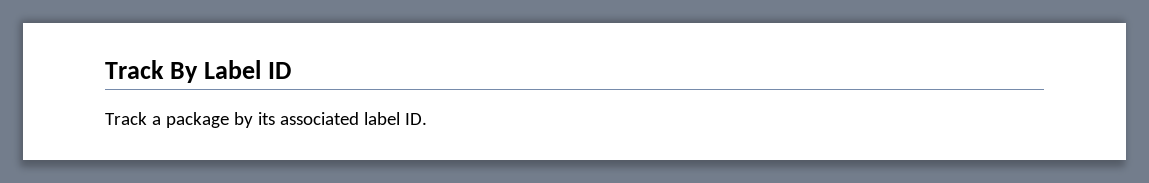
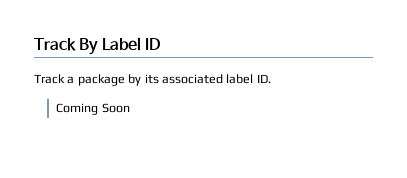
+ Coming Soon

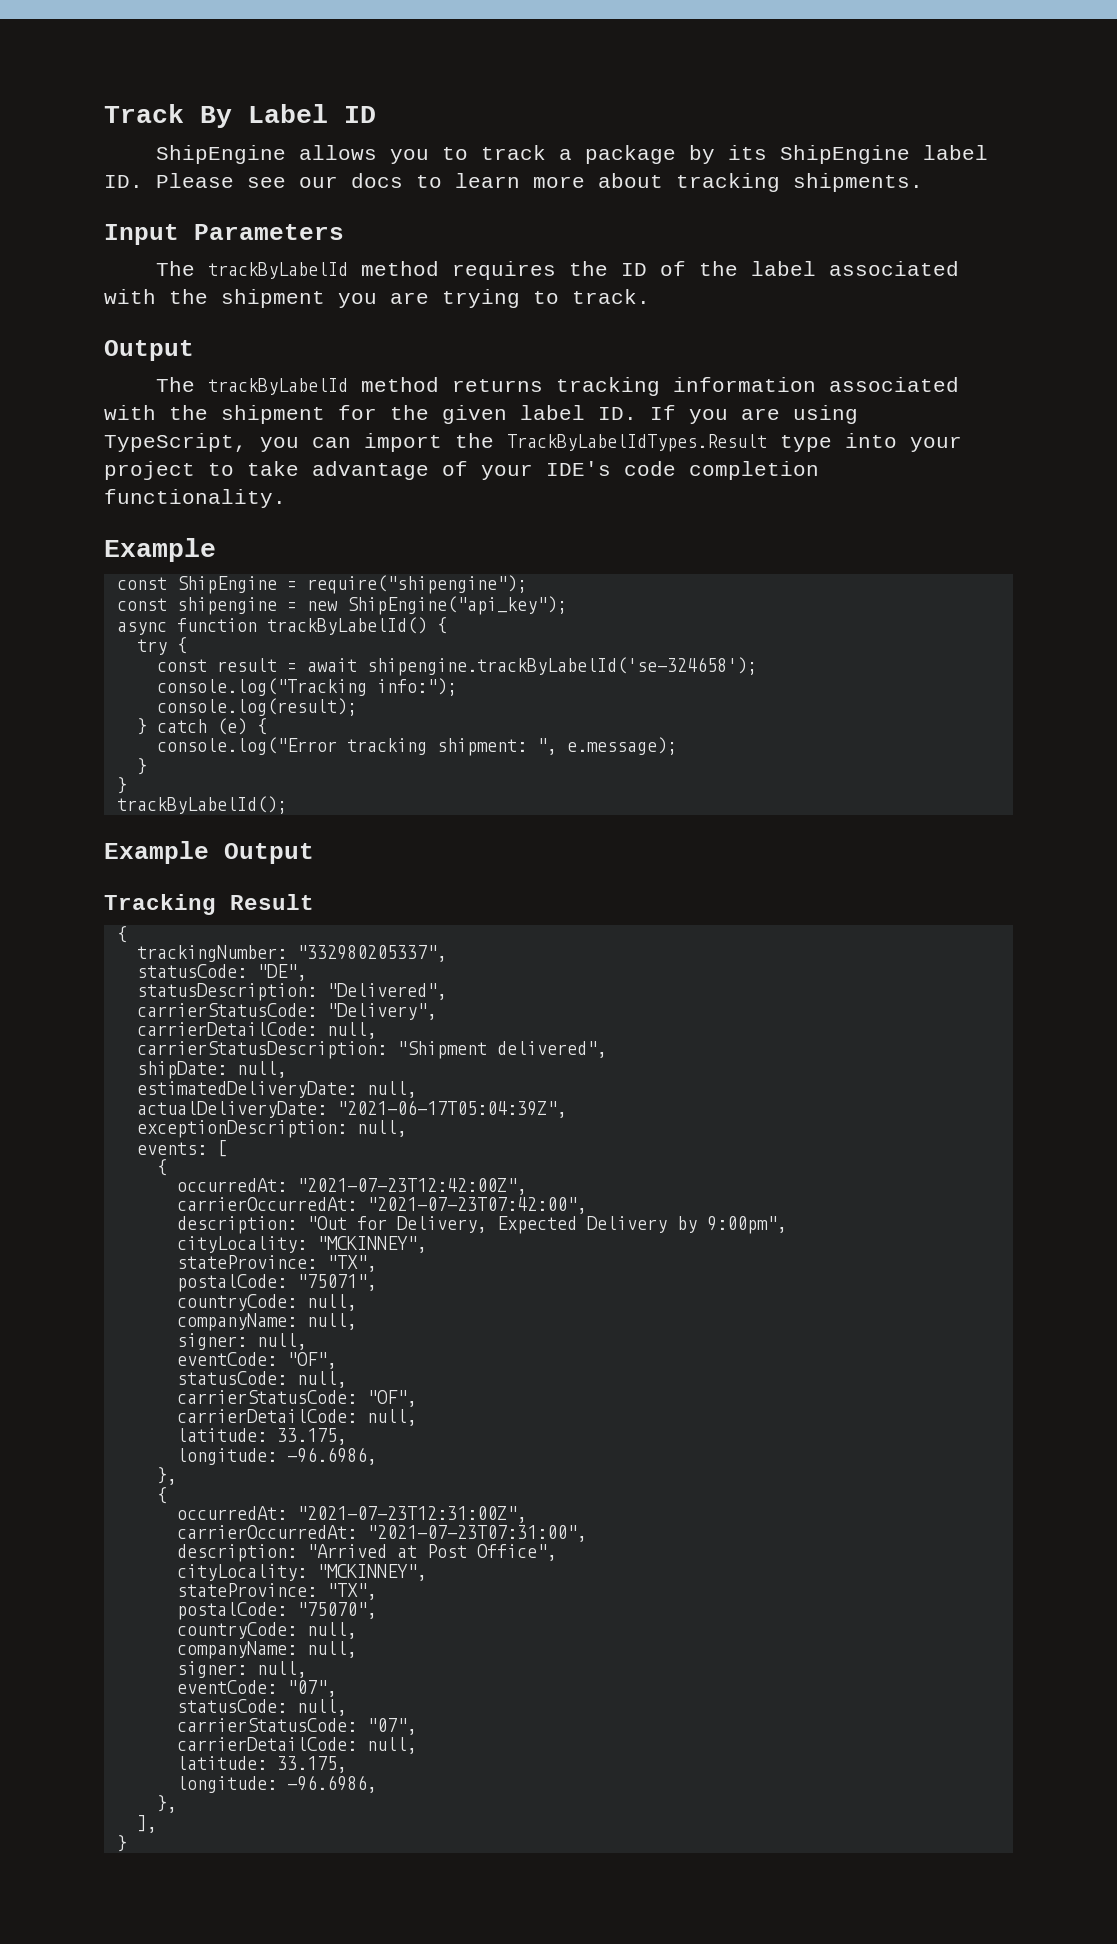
- Track a package by its associated label ID.
- Coming Soon
+ ShipEngine allows you to track a package by its ShipEngine label ID. Please see our docs to learn more about tracking shipments.
+ Input Parameters
+ The trackByLabelId method requires the ID of the label associated with the shipment you are trying to track.
+ Output
+ The trackByLabelId method returns tracking information associated with the shipment for the given label ID. If you are using TypeScript, you can import the TrackByLabelIdTypes.Result type into your project to take advantage of your IDE's code completion functionality.
+ Example
+ const ShipEngine = require("shipengine");
+ const shipengine = new ShipEngine("api_key");
+ async function trackByLabelId() {
+ try {
+ const result = await shipengine.trackByLabelId('se-324658');
+ console.log("Tracking info:");
+ console.log(result);
+ } catch (e) {
+ console.log("Error tracking shipment: ", e.message);
+ }
+ }
+ trackByLabelId();
+ Example Output
+ Tracking Result
+ {
+ trackingNumber: "332980205337",
+ statusCode: "DE",
+ statusDescription: "Delivered",
+ carrierStatusCode: "Delivery",
+ carrierDetailCode: null,
+ carrierStatusDescription: "Shipment delivered",
+ shipDate: null,
+ estimatedDeliveryDate: null,
+ actualDeliveryDate: "2021-06-17T05:04:39Z",
+ exceptionDescription: null,
+ events: [
+ {
+ occurredAt: "2021-07-23T12:42:00Z",
+ carrierOccurredAt: "2021-07-23T07:42:00",
+ description: "Out for Delivery, Expected Delivery by 9:00pm",
+ cityLocality: "MCKINNEY",
+ stateProvince: "TX",
+ postalCode: "75071",
+ countryCode: null,
+ companyName: null,
+ signer: null,
+ eventCode: "OF",
+ statusCode: null,
+ carrierStatusCode: "OF",
+ carrierDetailCode: null,
+ latitude: 33.175,
+ longitude: -96.6986,
+ },
+ {
+ occurredAt: "2021-07-23T12:31:00Z",
+ carrierOccurredAt: "2021-07-23T07:31:00",
+ description: "Arrived at Post Office",
+ cityLocality: "MCKINNEY",
+ stateProvince: "TX",
+ postalCode: "75070",
+ countryCode: null,
+ companyName: null,
+ signer: null,
+ eventCode: "07",
+ statusCode: null,
+ carrierStatusCode: "07",
+ carrierDetailCode: null,
+ latitude: 33.175,
+ longitude: -96.6986,
+ },
+ ],
+ }

